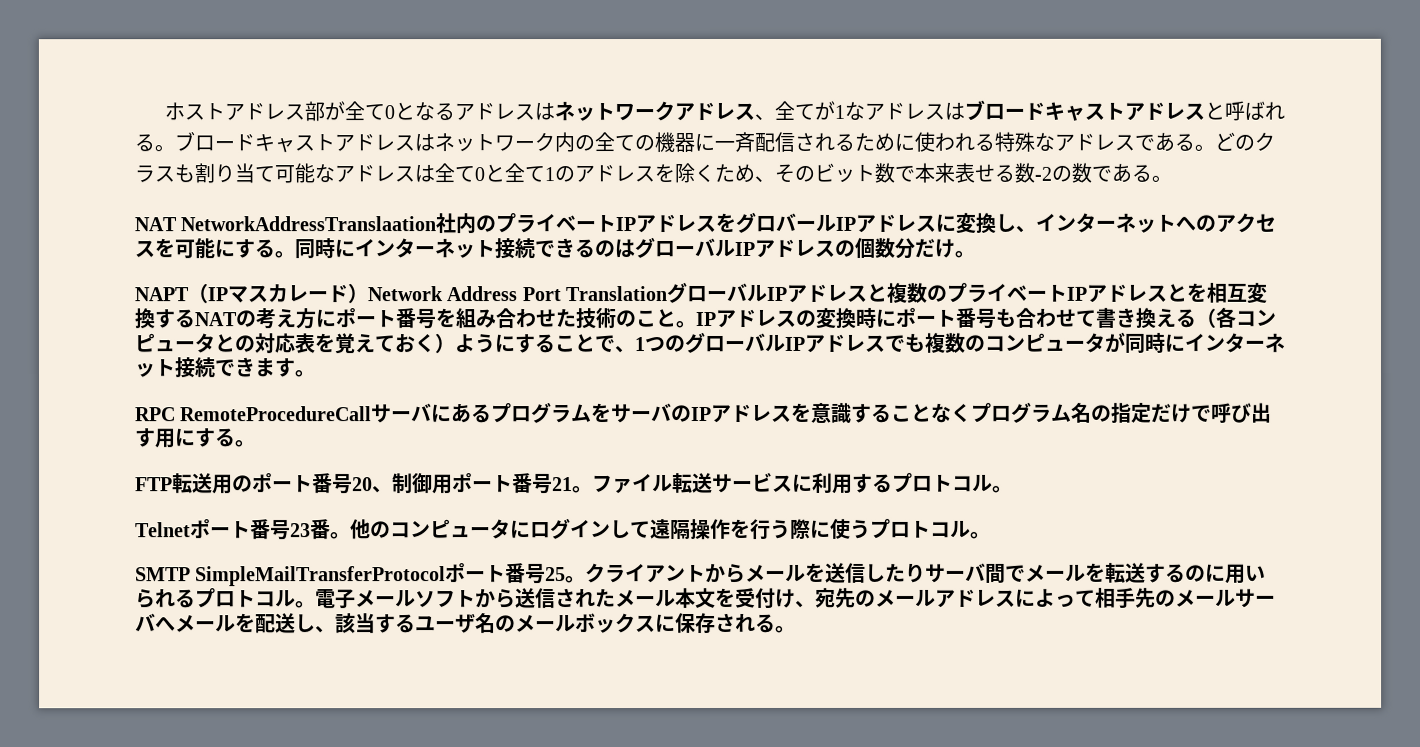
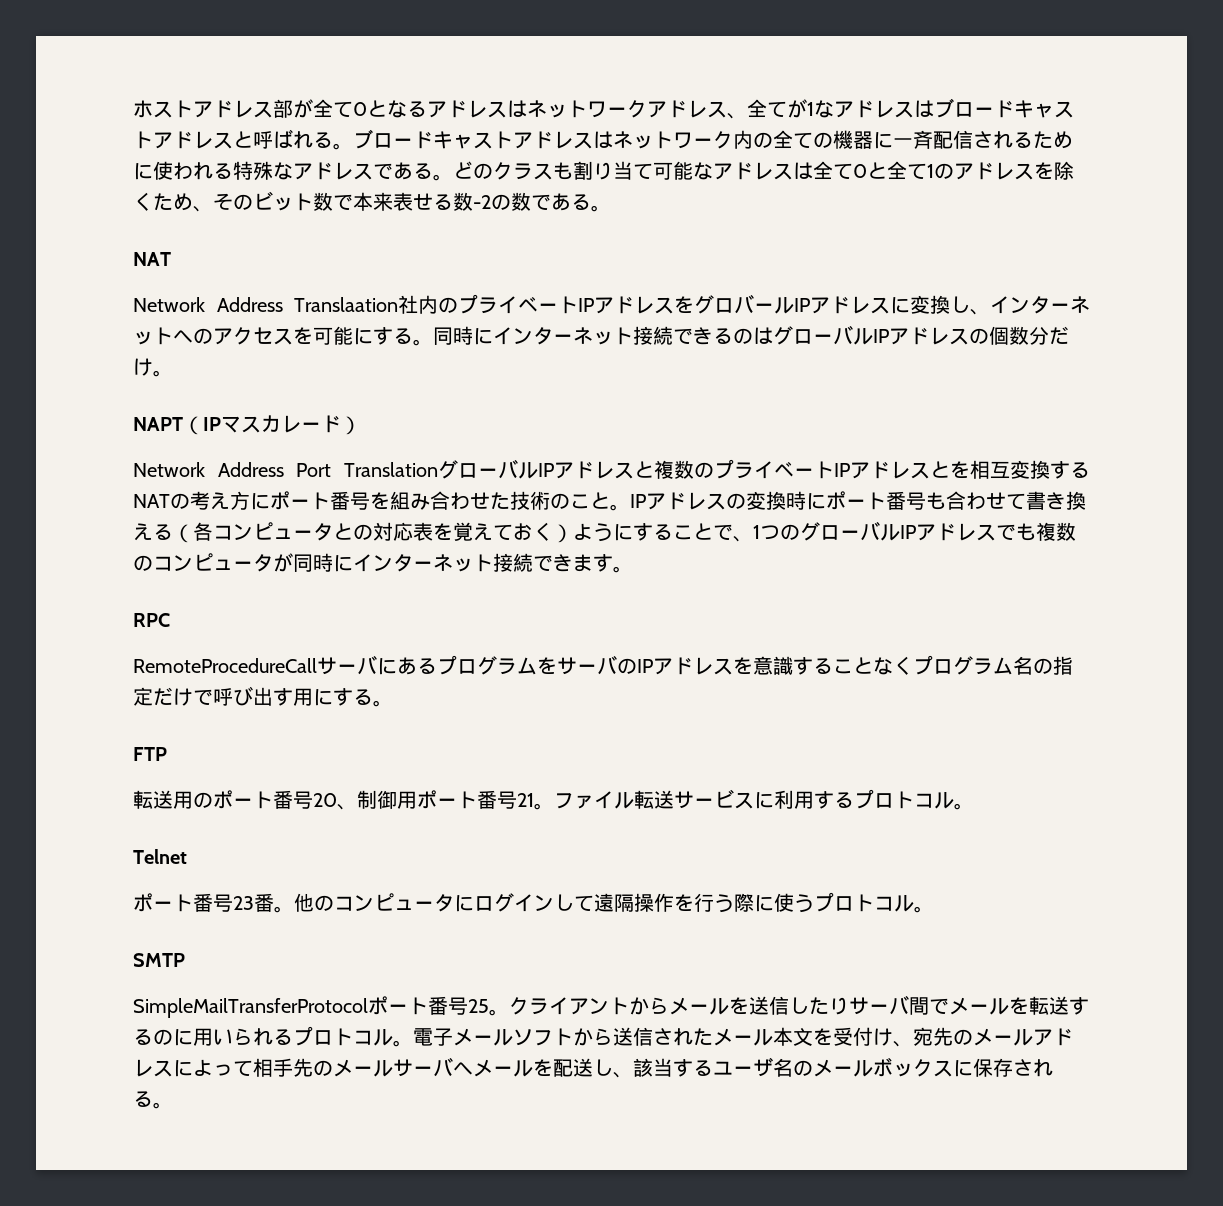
  どのクラスも割り当て可能なアドレスは全て0と全て1のアドレスを除くため、そのビット数で本来表せる数-2の数である。
- NAT NetworkAddressTranslaation社内のプライベートIPアドレスをグロバールIPアドレスに変換し、インターネットへのアクセスを可能にする。
+ NAT
+ Network Address Translaation社内のプライベートIPアドレスをグロバールIPアドレスに変換し、インターネットへのアクセスを可能にする。
- NAPT（IPマスカレード）Network Address Port TranslationグローバルIPアドレスと複数のプライベートIPアドレスとを相互変換するNATの考え方にポート番号を組み合わせた技術のこと。
+ NAPT（IPマスカレード）
+ Network Address Port TranslationグローバルIPアドレスと複数のプライベートIPアドレスとを相互変換するNATの考え方にポート番号を組み合わせた技術のこと。
- RPC RemoteProcedureCallサーバにあるプログラムをサーバのIPアドレスを意識することなくプログラム名の指定だけで呼び出す用にする。
+ RPC
+ RemoteProcedureCallサーバにあるプログラムをサーバのIPアドレスを意識することなくプログラム名の指定だけで呼び出す用にする。
- FTP転送用のポート番号20、制御用ポート番号21。
+ FTP
+ 転送用のポート番号20、制御用ポート番号21。
- Telnetポート番号23番。
+ Telnet
+ ポート番号23番。
- SMTP SimpleMailTransferProtocolポート番号25。
+ SMTP
+ SimpleMailTransferProtocolポート番号25。

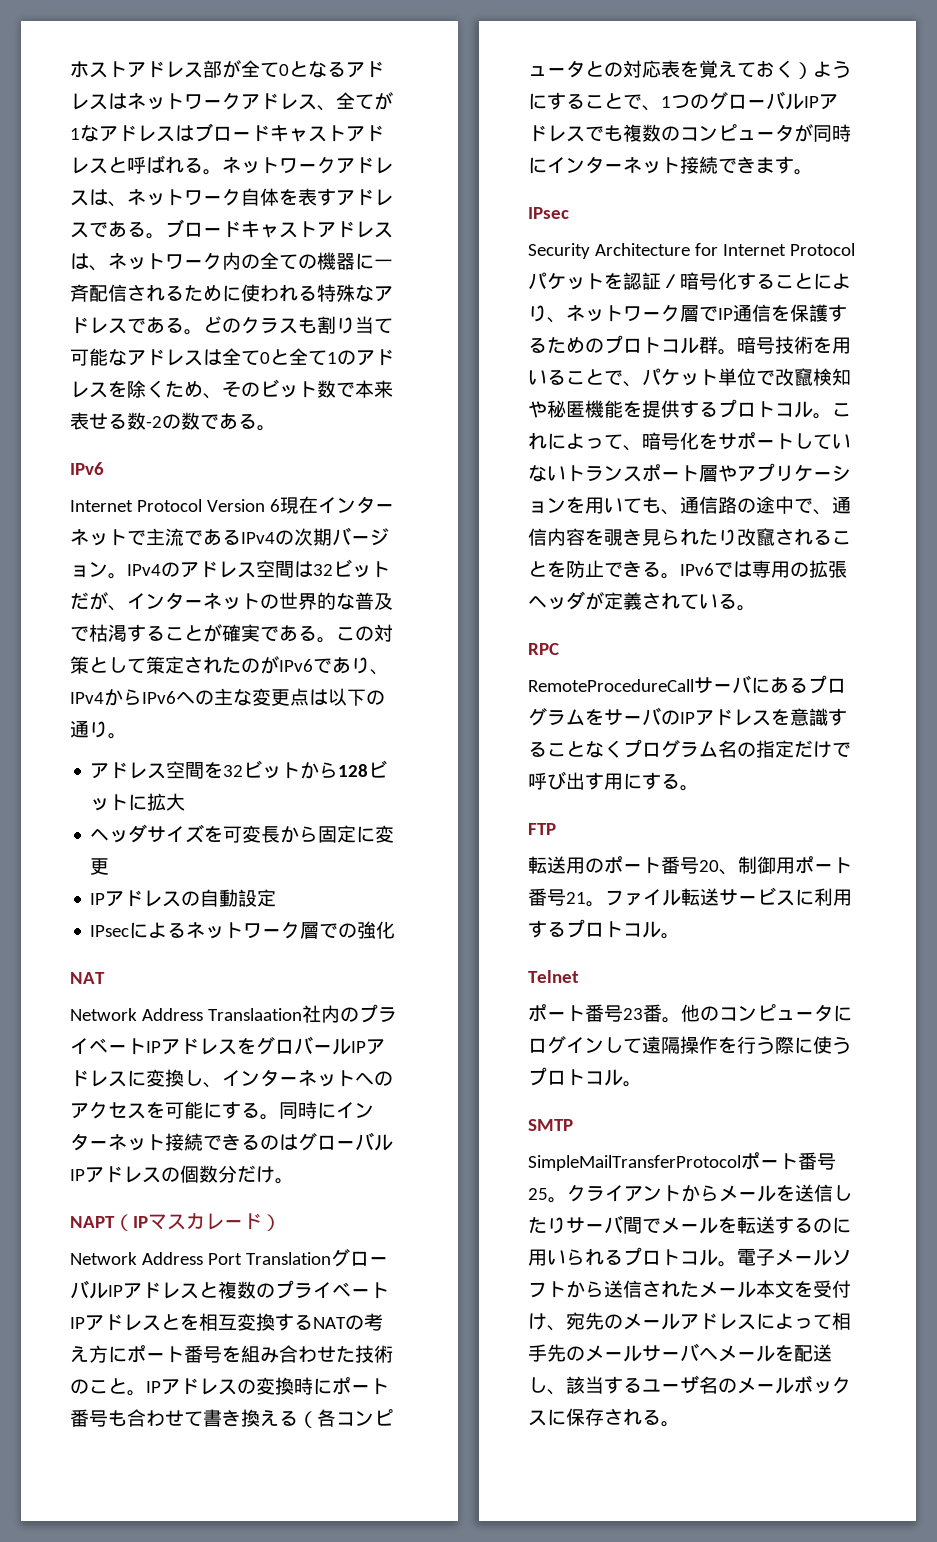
+ ネットワークアドレスは、ネットワーク自体を表すアドレスである。
- ブロードキャストアドレスはネットワーク内の全ての機器に一斉配信されるために使われる特殊なアドレスである。
+ ブロードキャストアドレスは、ネットワーク内の全ての機器に一斉配信されるために使われる特殊なアドレスである。
  どのクラスも割り当て可能なアドレスは全て0と全て1のアドレスを除くため、そのビット数で本来表せる数-2の数である。
+ IPv6
+ Internet Protocol Version 6現在インターネットで主流であるIPv4の次期バージョン。IPv4のアドレス空間は32ビットだが、インターネットの世界的な普及で枯渇することが確実である。この対策として策定されたのがIPv6であり、IPv4からIPv6への主な変更点は以下の通り。
+ アドレス空間を32ビットから128ビットに拡大
+ ヘッダサイズを可変長から固定に変更
+ IPアドレスの自動設定
+ IPsecによるネットワーク層での強化
  IPアドレスの変換時にポート番号も合わせて書き換える（各コンピュータとの対応表を覚えておく）ようにすることで、1つのグローバルIPアドレスでも複数のコンピュータが同時にインターネット接続できます。
+ IPsec
+ Security Architecture for Internet Protocolパケットを認証／暗号化することにより、ネットワーク層でIP通信を保護するためのプロトコル群。暗号技術を用いることで、パケット単位で改竄検知や秘匿機能を提供するプロトコル。これによって、暗号化をサポートしていないトランスポート層やアプリケーションを用いても、通信路の途中で、通信内容を覗き見られたり改竄されることを防止できる。IPv6では専用の拡張ヘッダが定義されている。

